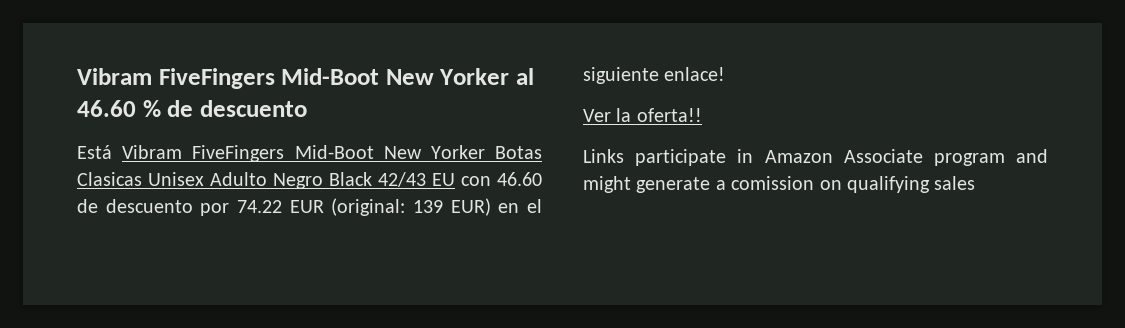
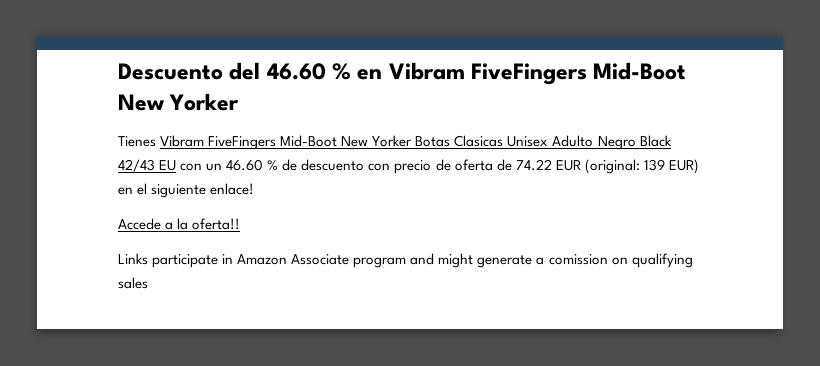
- Vibram FiveFingers Mid-Boot New Yorker al 46.60 % de descuento
- Está Vibram FiveFingers Mid-Boot New Yorker Botas Clasicas Unisex Adulto Negro Black 42/43 EU con 46.60 de descuento por 74.22 EUR (original: 139 EUR) en el siguiente enlace!
+ Descuento del 46.60 % en Vibram FiveFingers Mid-Boot New Yorker
+ Tienes Vibram FiveFingers Mid-Boot New Yorker Botas Clasicas Unisex Adulto Negro Black 42/43 EU con un 46.60 % de descuento con precio de oferta de 74.22 EUR (original: 139 EUR) en el siguiente enlace!
- Ver la oferta!!
+ Accede a la oferta!!

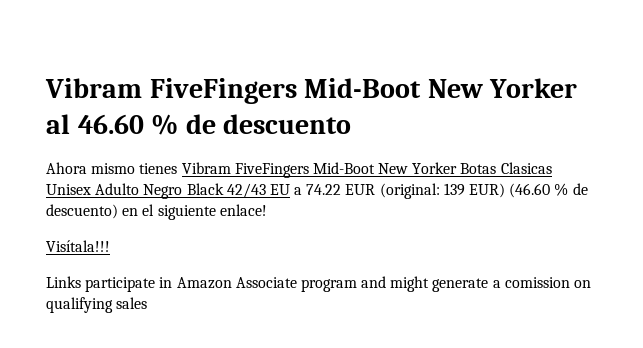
- Descuento del 46.60 % en Vibram FiveFingers Mid-Boot New Yorker
- Tienes Vibram FiveFingers Mid-Boot New Yorker Botas Clasicas Unisex Adulto Negro Black 42/43 EU con un 46.60 % de descuento con precio de oferta de 74.22 EUR (original: 139 EUR) en el siguiente enlace!
+ Vibram FiveFingers Mid-Boot New Yorker al 46.60 % de descuento
+ Ahora mismo tienes Vibram FiveFingers Mid-Boot New Yorker Botas Clasicas Unisex Adulto Negro Black 42/43 EU a 74.22 EUR (original: 139 EUR) (46.60 % de descuento) en el siguiente enlace!
- Accede a la oferta!!
+ Visítala!!!

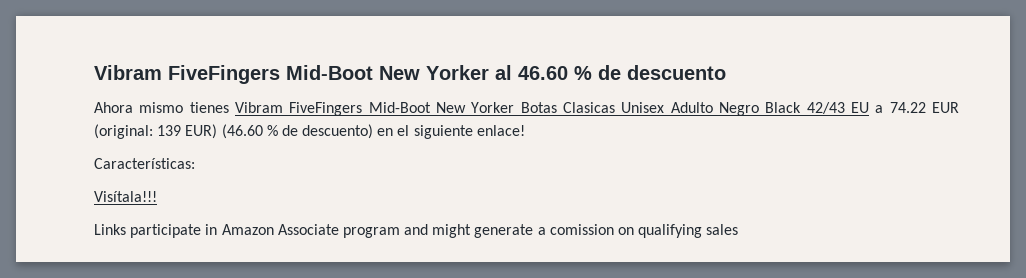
+ Características:

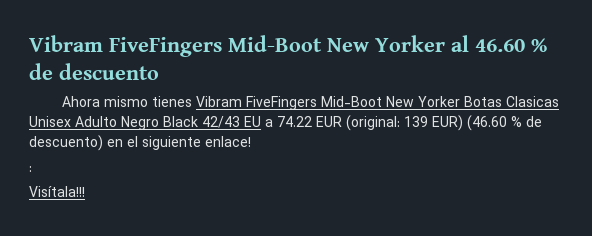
- Características:
+ :
- Links participate in Amazon Associate program and might generate a comission on qualifying sales

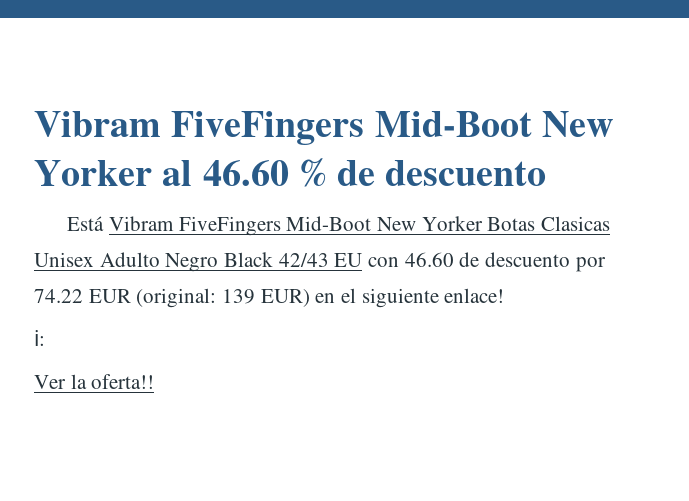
- Ahora mismo tienes Vibram FiveFingers Mid-Boot New Yorker Botas Clasicas Unisex Adulto Negro Black 42/43 EU a 74.22 EUR (original: 139 EUR) (46.60 % de descuento) en el siguiente enlace!
+ Está Vibram FiveFingers Mid-Boot New Yorker Botas Clasicas Unisex Adulto Negro Black 42/43 EU con 46.60 de descuento por 74.22 EUR (original: 139 EUR) en el siguiente enlace!
- :
- Visítala!!!
+ ℹ:
+ Ver la oferta!!

